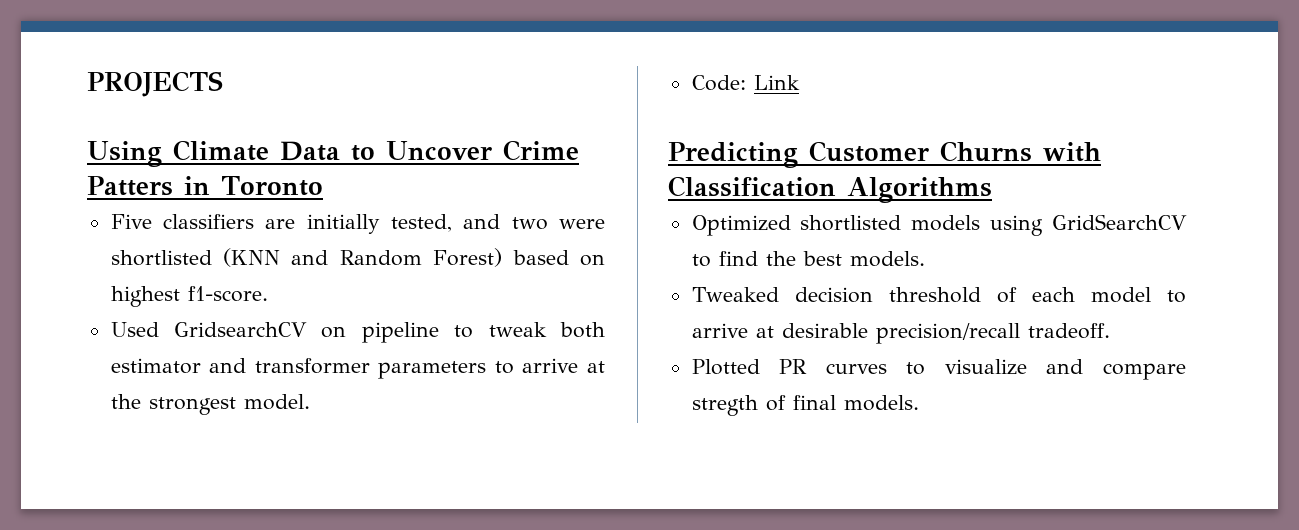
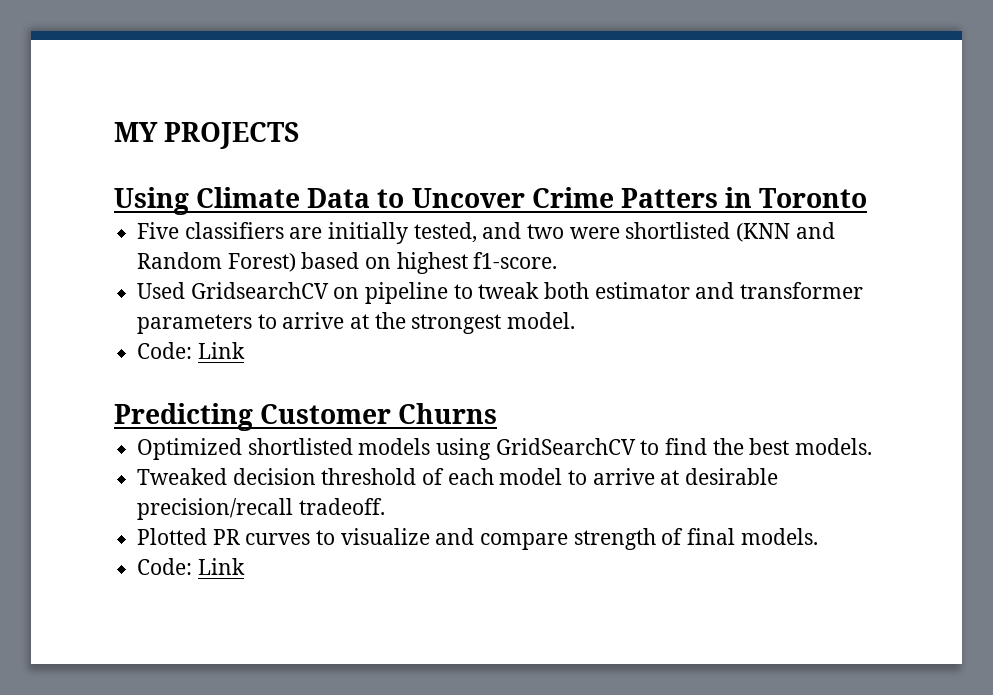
- PROJECTS
+ MY PROJECTS
- Predicting Customer Churns with Classification Algorithms
+ Predicting Customer Churns
- Plotted PR curves to visualize and compare stregth of final models.
+ Plotted PR curves to visualize and compare strength of final models.
+ Code: Link

